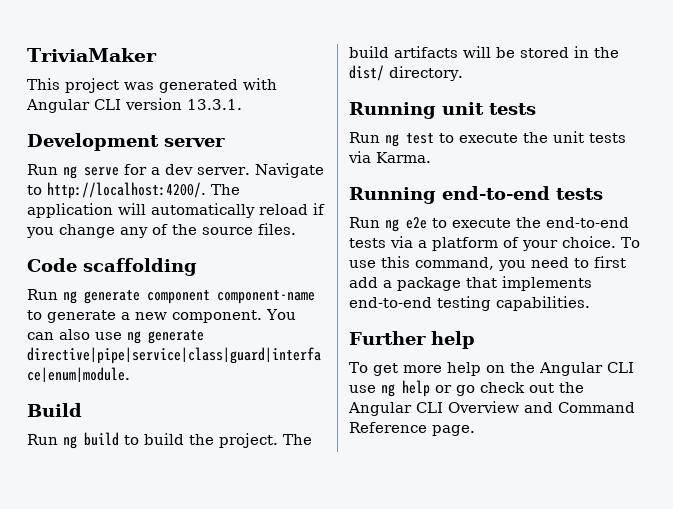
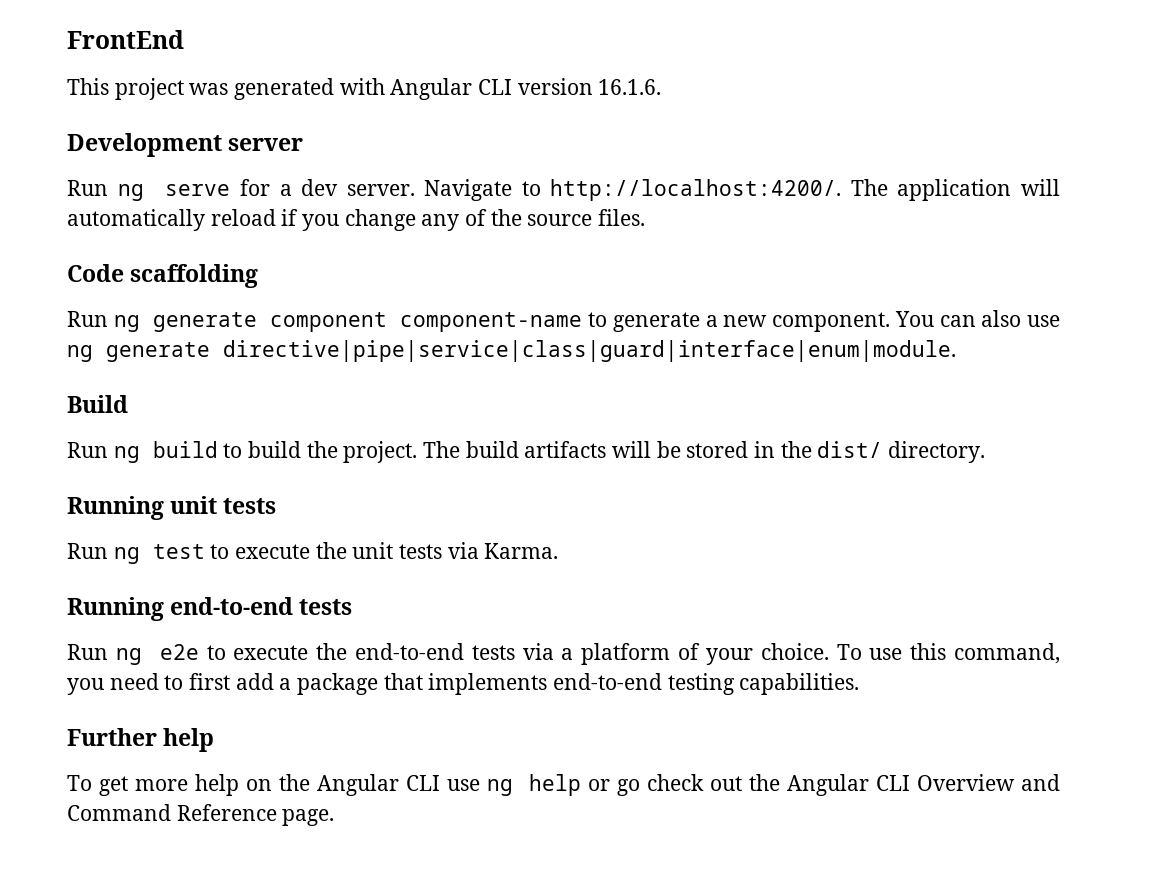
- TriviaMaker
+ FrontEnd
- This project was generated with Angular CLI version 13.3.1.
+ This project was generated with Angular CLI version 16.1.6.

